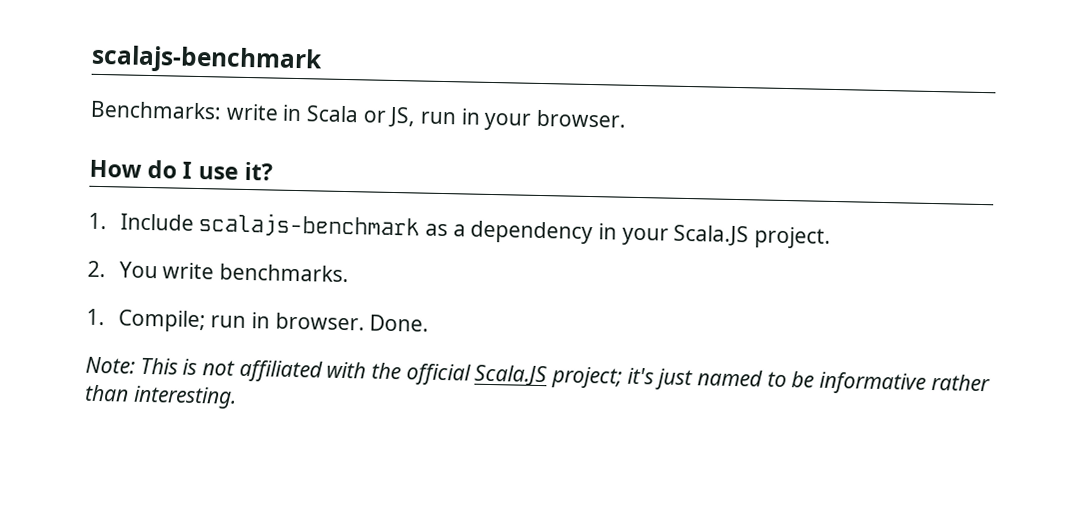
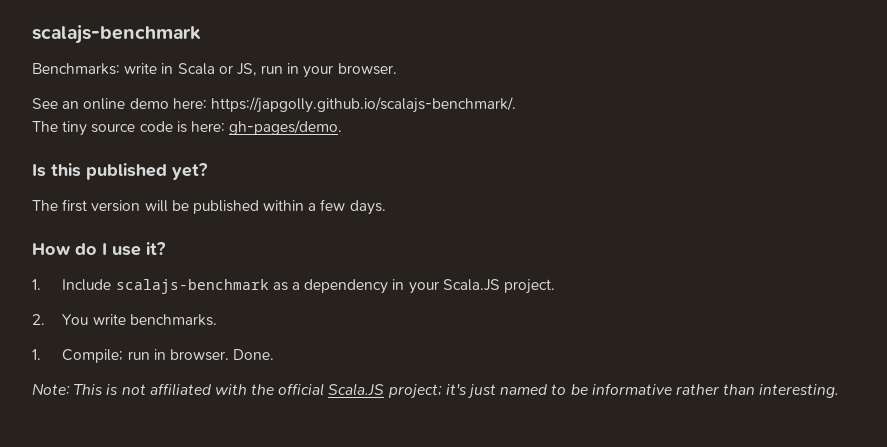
+ See an online demo here: https://japgolly.github.io/scalajs-benchmark/.
+ The tiny source code is here: gh-pages/demo.
+ Is this published yet?
+ The first version will be published within a few days.

